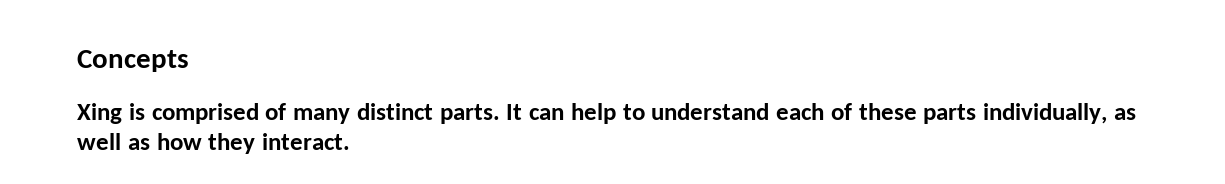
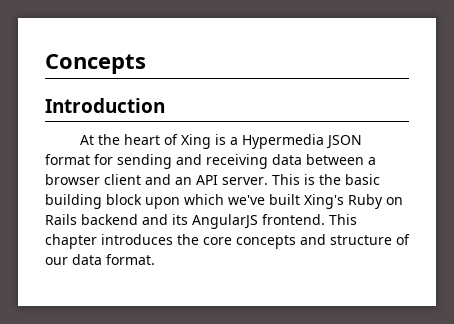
- Xing is comprised of many distinct parts. It can help to understand each of these parts individually, as well as how they interact.
+ Introduction
+ At the heart of Xing is a Hypermedia JSON format for sending and receiving data between a browser client and an API server. This is the basic building block upon which we've built Xing's Ruby on Rails backend and its AngularJS frontend. This chapter introduces the core concepts and structure of our data format.

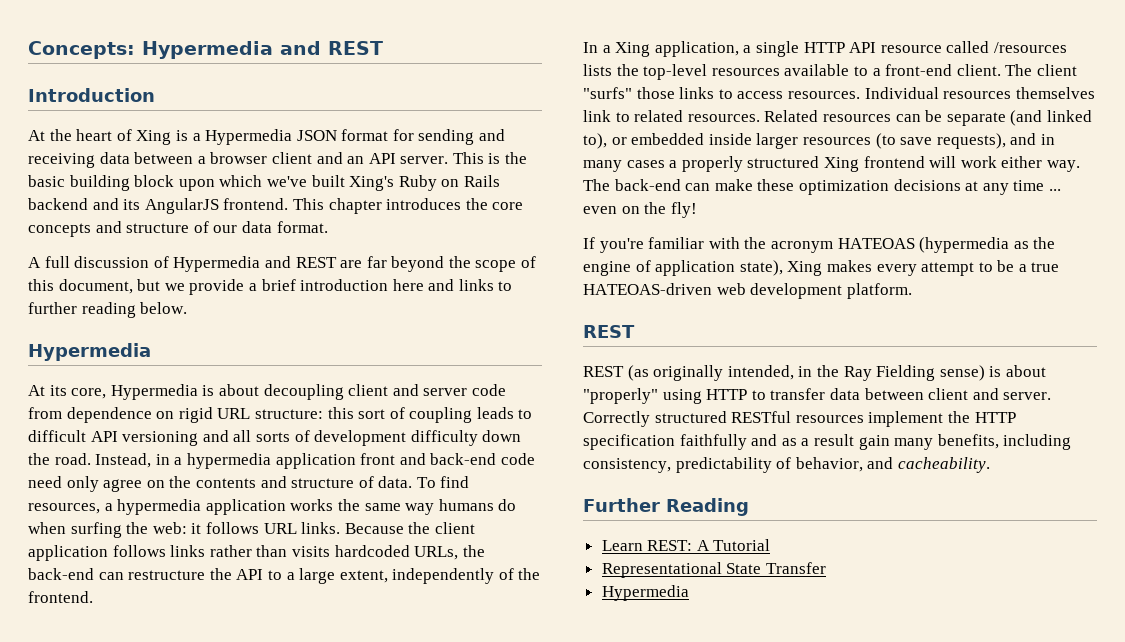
- Concepts
+ Concepts: Hypermedia and REST
+ A full discussion of Hypermedia and REST are far beyond the scope of this document, but we provide a brief introduction here and links to further reading below.
+ Hypermedia
+ At its core, Hypermedia is about decoupling client and server code from dependence on rigid URL structure: this sort of coupling leads to difficult API versioning and all sorts of development difficulty down the road. Instead, in a hypermedia application front and back-end code need only agree on the contents and structure of data. To find resources, a hypermedia application works the same way humans do when surfing the web: it follows URL links. Because the client application follows links rather than visits hardcoded URLs, the back-end can restructure the API to a large extent, independently of the frontend.
+ In a Xing application, a single HTTP API resource called /resources lists the top-level resources available to a front-end client. The client "surfs" those links to access resources. Individual resources themselves link to related resources. Related resources can be separate (and linked to), or embedded inside larger resources (to save requests), and in many cases a properly structured Xing frontend will work either way. The back-end can make these optimization decisions at any time ... even on the fly!
+ If you're familiar with the acronym HATEOAS (hypermedia as the engine of application state), Xing makes every attempt to be a true HATEOAS-driven web development platform.
+ REST
+ REST (as originally intended, in the Ray Fielding sense) is about "properly" using HTTP to transfer data between client and server. Correctly structured RESTful resources implement the HTTP specification faithfully and as a result gain many benefits, including consistency, predictability of behavior, and cacheability.
+ Further Reading
+ Learn REST: A Tutorial
+ Representational State Transfer
+ Hypermedia

